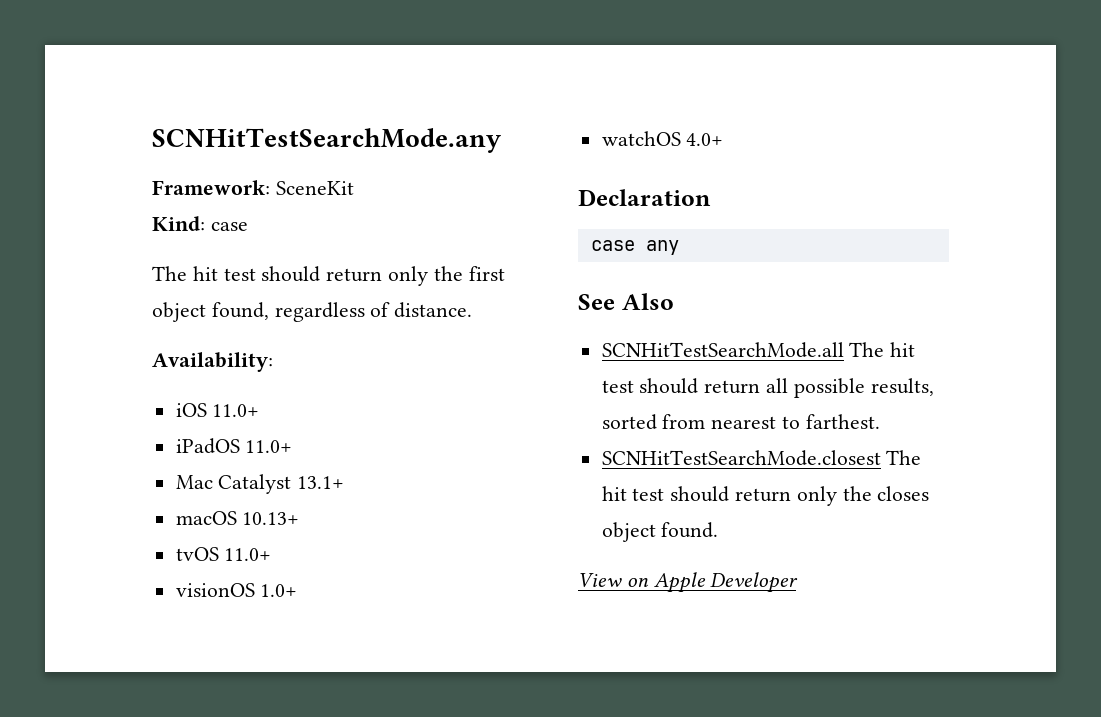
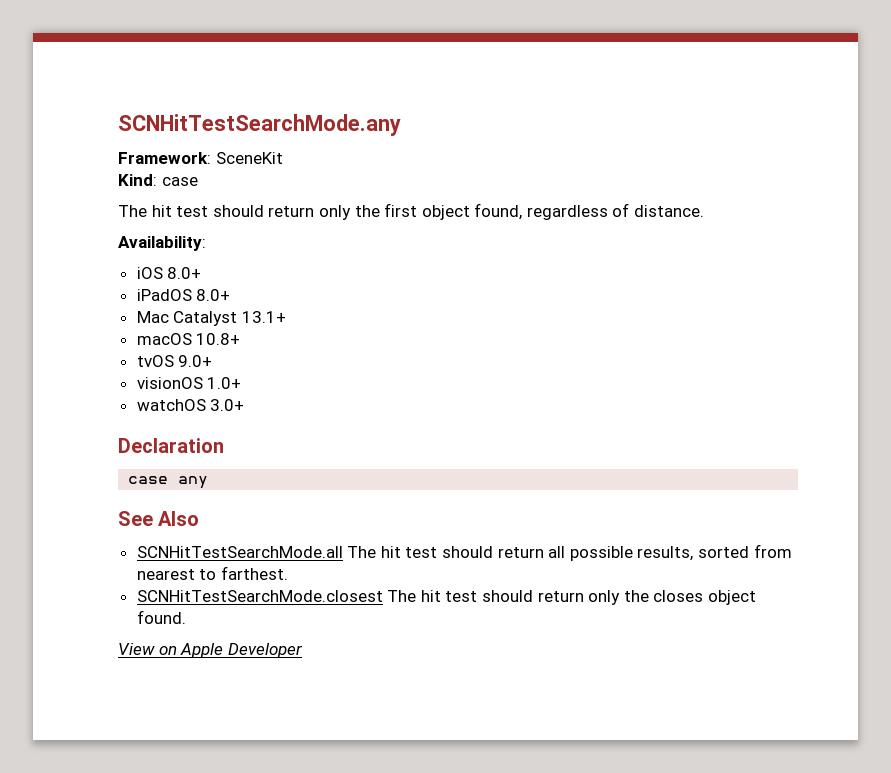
- iOS 11.0+
+ iOS 8.0+
- iPadOS 11.0+
+ iPadOS 8.0+
- macOS 10.13+
+ macOS 10.8+
- tvOS 11.0+
+ tvOS 9.0+
- watchOS 4.0+
+ watchOS 3.0+

